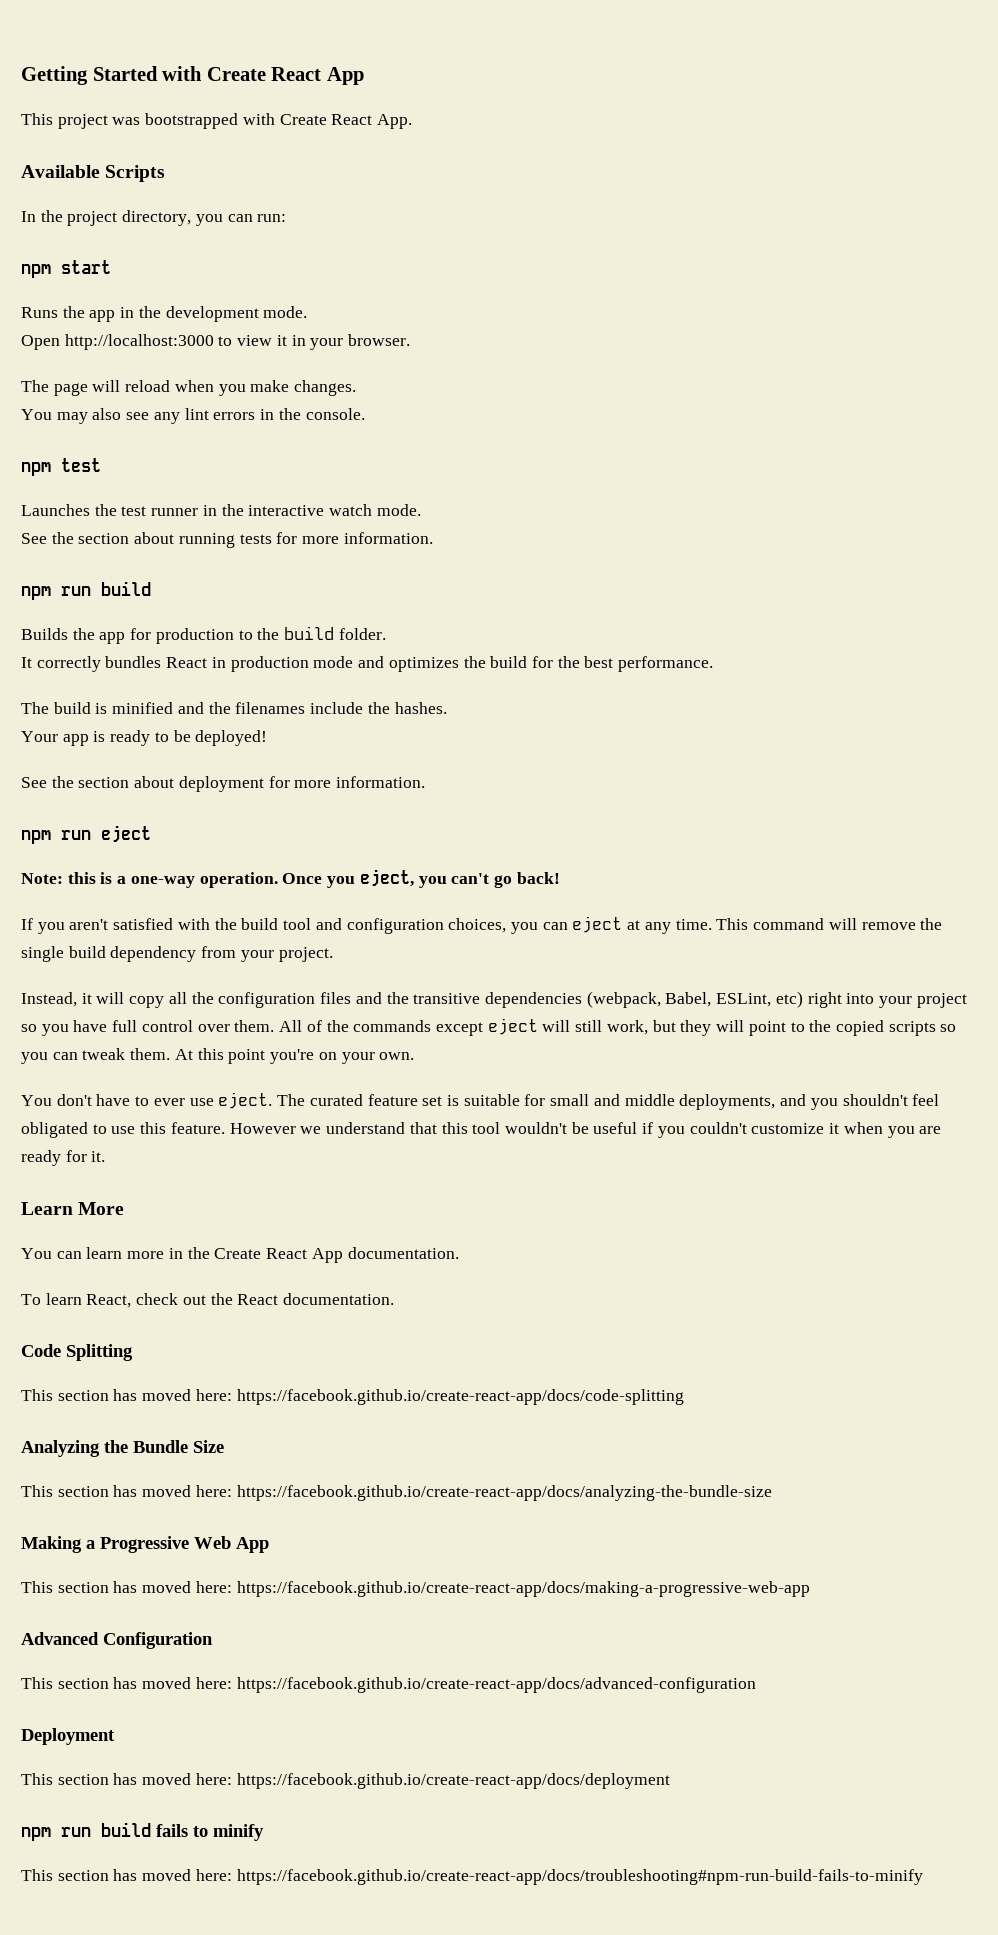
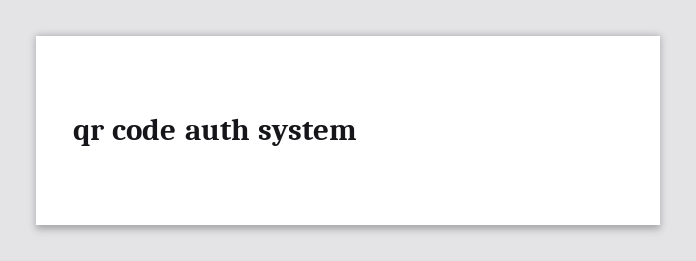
- Getting Started with Create React App
- This project was bootstrapped with Create React App.
- Available Scripts
- In the project directory, you can run:
- npm start
- Runs the app in the development mode.
- Open http://localhost:3000 to view it in your browser.
- The page will reload when you make changes.
- You may also see any lint errors in the console.
- npm test
- Launches the test runner in the interactive watch mode.
- See the section about running tests for more information.
- npm run build
- Builds the app for production to the build folder.
- It correctly bundles React in production mode and optimizes the build for the best performance.
- The build is minified and the filenames include the hashes.
- Your app is ready to be deployed!
- See the section about deployment for more information.
- npm run eject
- Note: this is a one-way operation. Once you eject, you can't go back!
- If you aren't satisfied with the build tool and configuration choices, you can eject at any time. This command will remove the single build dependency from your project.
- Instead, it will copy all the configuration files and the transitive dependencies (webpack, Babel, ESLint, etc) right into your project so you have full control over them. All of the commands except eject will still work, but they will point to the copied scripts so you can tweak them. At this point you're on your own.
- You don't have to ever use eject. The curated feature set is suitable for small and middle deployments, and you shouldn't feel obligated to use this feature. However we understand that this tool wouldn't be useful if you couldn't customize it when you are ready for it.
- Learn More
- You can learn more in the Create React App documentation.
- To learn React, check out the React documentation.
- Code Splitting
- This section has moved here: https://facebook.github.io/create-react-app/docs/code-splitting
- Analyzing the Bundle Size
- This section has moved here: https://facebook.github.io/create-react-app/docs/analyzing-the-bundle-size
- Making a Progressive Web App
- This section has moved here: https://facebook.github.io/create-react-app/docs/making-a-progressive-web-app
- Advanced Configuration
- This section has moved here: https://facebook.github.io/create-react-app/docs/advanced-configuration
- Deployment
- This section has moved here: https://facebook.github.io/create-react-app/docs/deployment
- npm run build fails to minify
- This section has moved here: https://facebook.github.io/create-react-app/docs/troubleshooting#npm-run-build-fails-to-minify
+ qr code auth system

